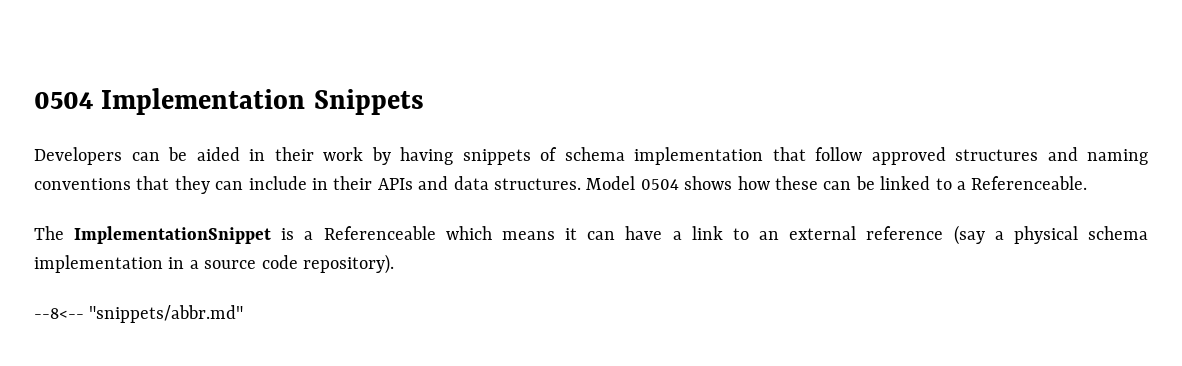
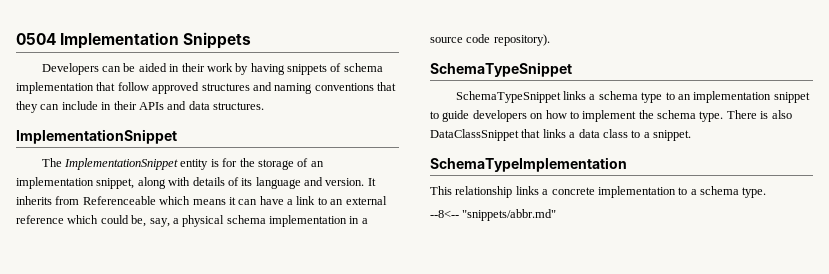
- Developers can be aided in their work by having snippets of schema implementation that follow approved structures and naming conventions that they can include in their APIs and data structures. Model 0504 shows how these can be linked to a Referenceable.
- The ImplementationSnippet is a Referenceable which means it can have a link to an external reference (say a physical schema implementation in a source code repository).
+ Developers can be aided in their work by having snippets of schema implementation that follow approved structures and naming conventions that they can include in their APIs and data structures.
+ ImplementationSnippet
+ The ImplementationSnippet entity is for the storage of an implementation snippet, along with details of its language and version. It inherits from Referenceable which means it can have a link to an external reference which could be, say, a physical schema implementation in a source code repository).
+ SchemaTypeSnippet
+ SchemaTypeSnippet links a schema type to an implementation snippet to guide developers on how to implement the schema type. There is also DataClassSnippet that links a data class to a snippet.
+ SchemaTypeImplementation
+ This relationship links a concrete implementation to a schema type.

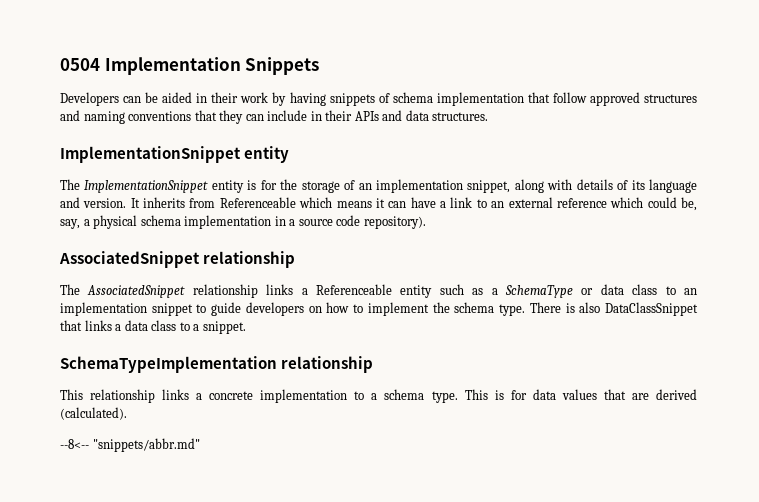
  Developers can be aided in their work by having snippets of schema implementation that follow approved structures and naming conventions that they can include in their APIs and data structures.
- ImplementationSnippet
+ ImplementationSnippet entity
  It inherits from Referenceable which means it can have a link to an external reference which could be, say, a physical schema implementation in a source code repository).
- SchemaTypeSnippet
- SchemaTypeSnippet links a schema type to an implementation snippet to guide developers on how to implement the schema type.
+ AssociatedSnippet relationship
+ The AssociatedSnippet relationship links a Referenceable entity such as a SchemaType or data class to an implementation snippet to guide developers on how to implement the schema type.
- SchemaTypeImplementation
+ SchemaTypeImplementation relationship
+ This is for data values that are derived (calculated).

